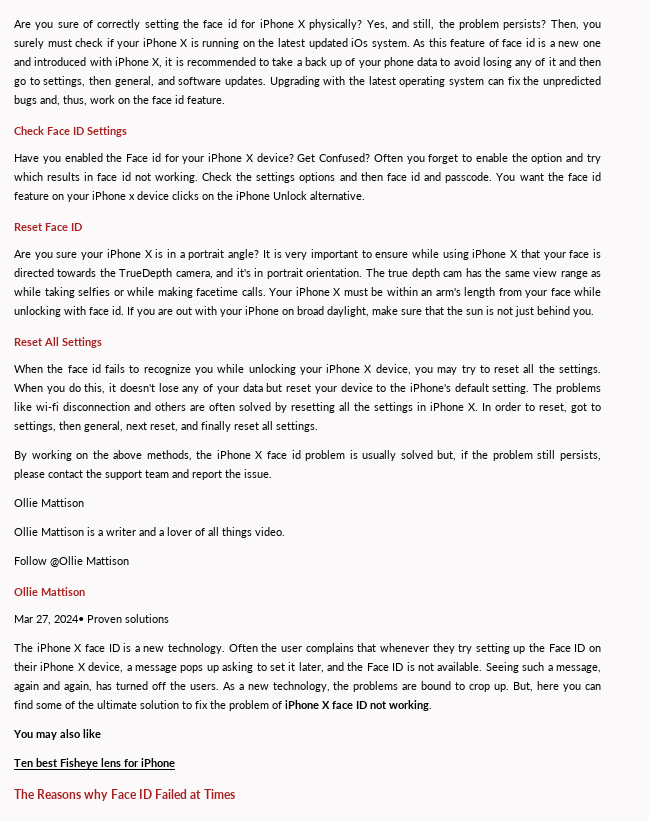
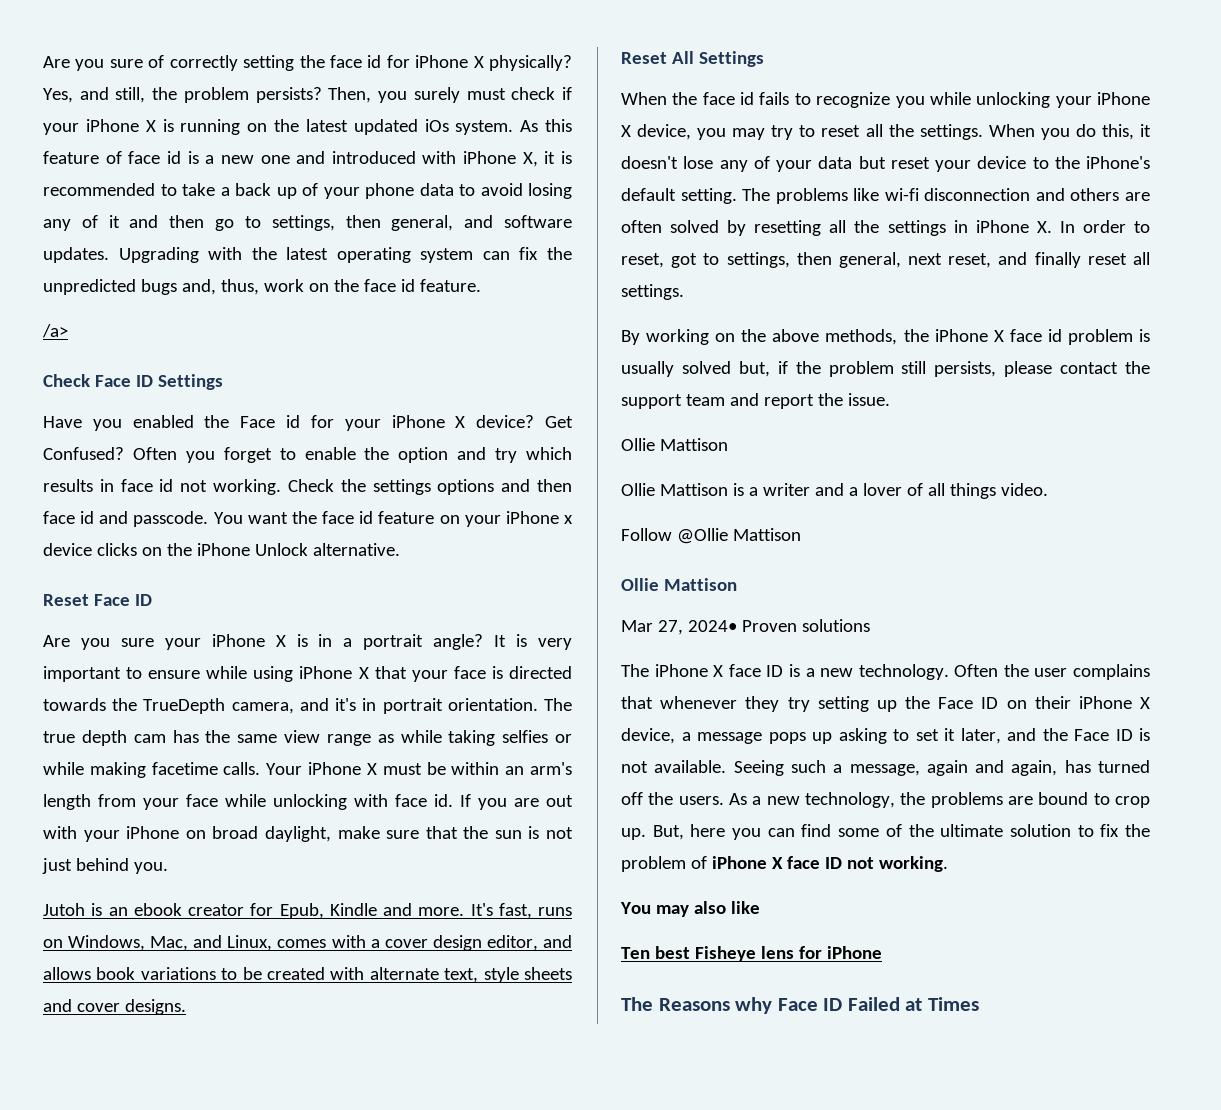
+ /a>
+ Jutoh is an ebook creator for Epub, Kindle and more. It's fast, runs on Windows, Mac, and Linux, comes with a cover design editor, and allows book variations to be created with alternate text, style sheets and cover designs.

